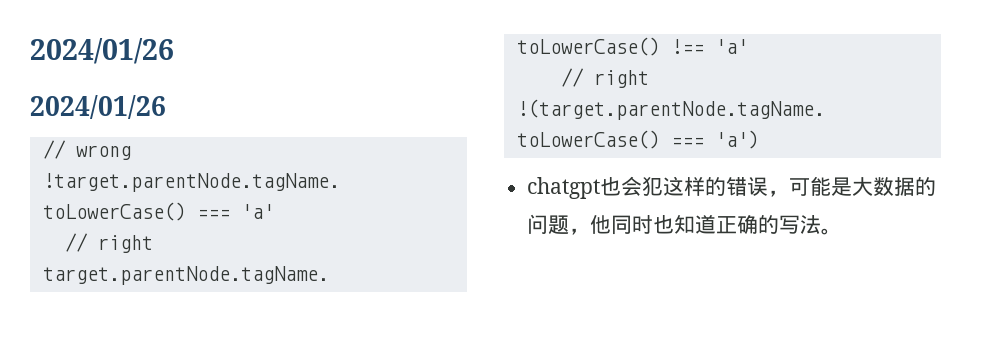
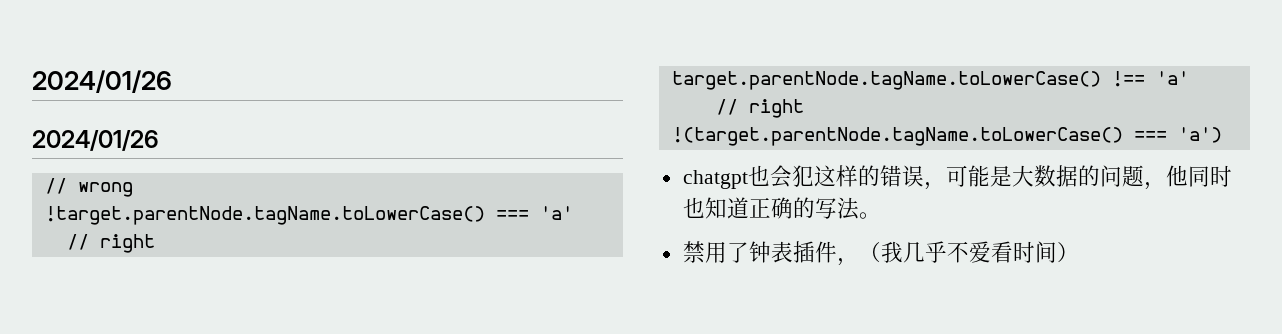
+ 禁用了钟表插件，（我几乎不爱看时间）

